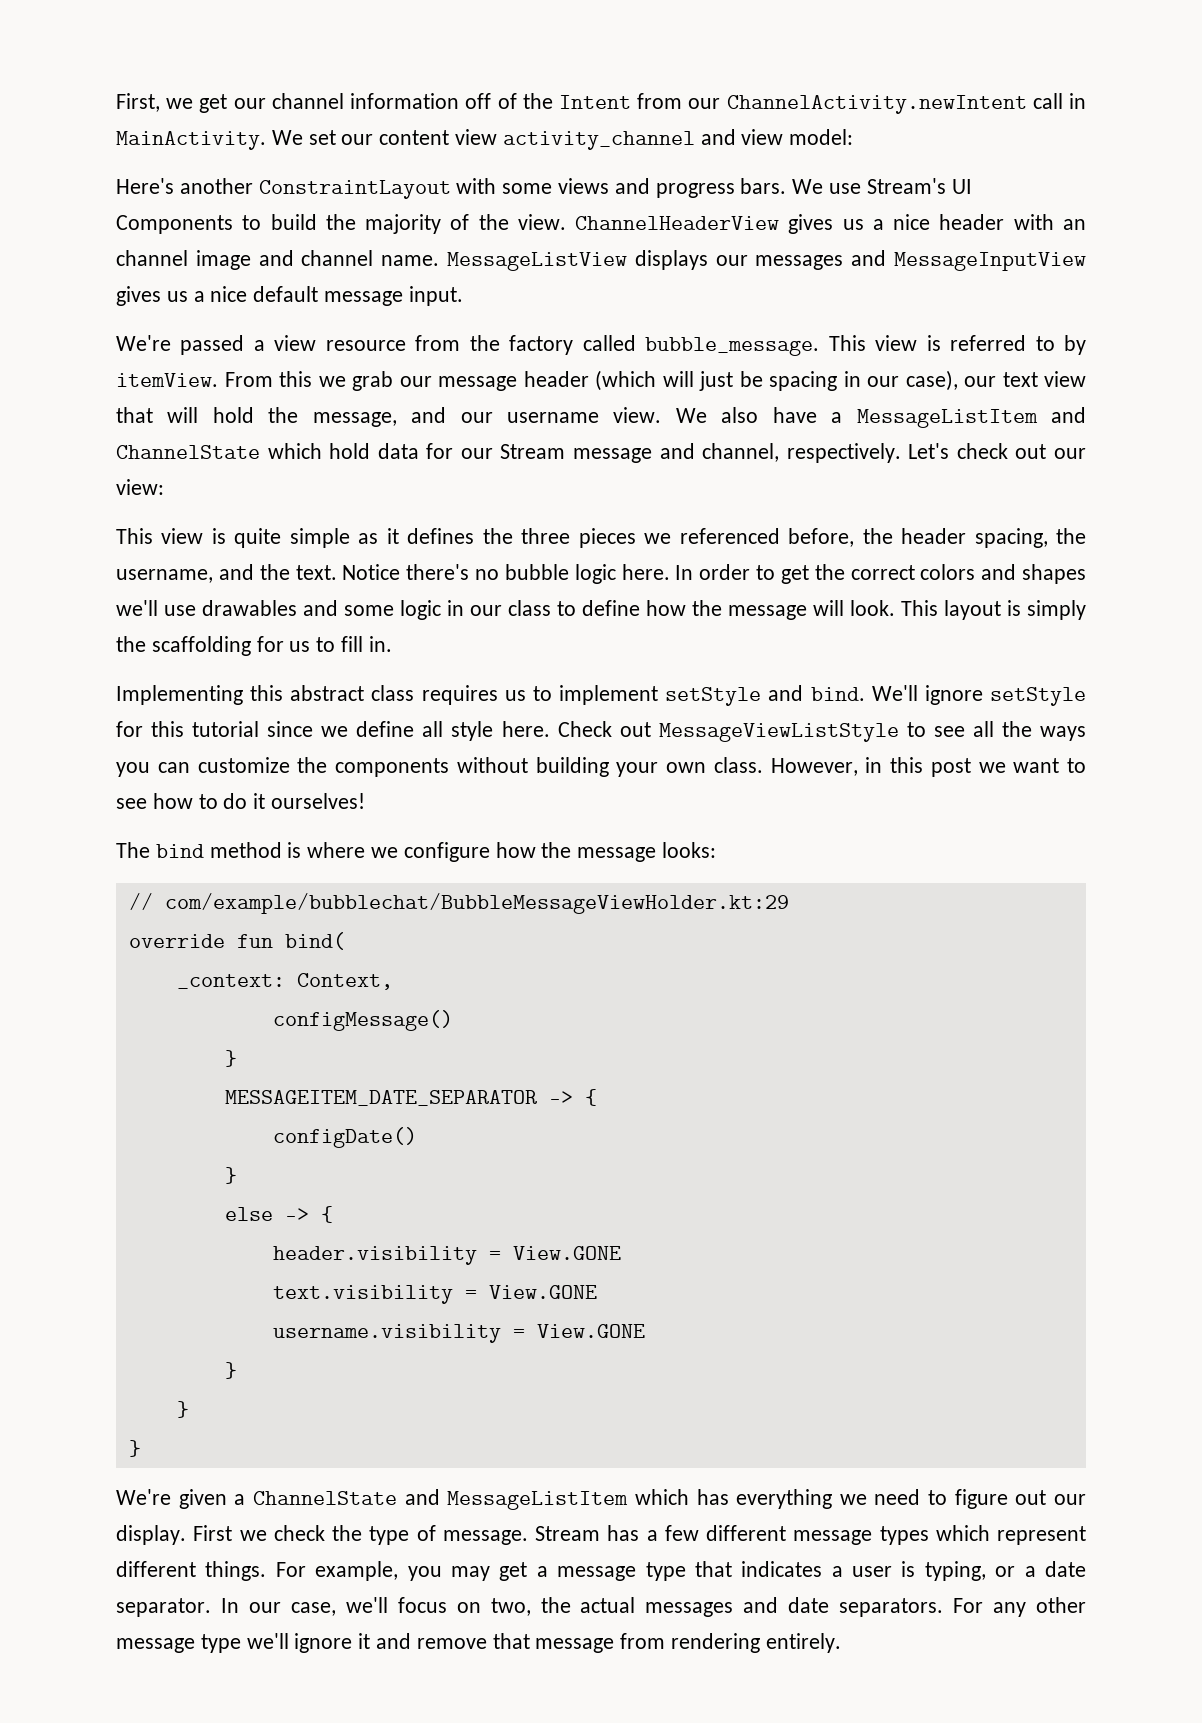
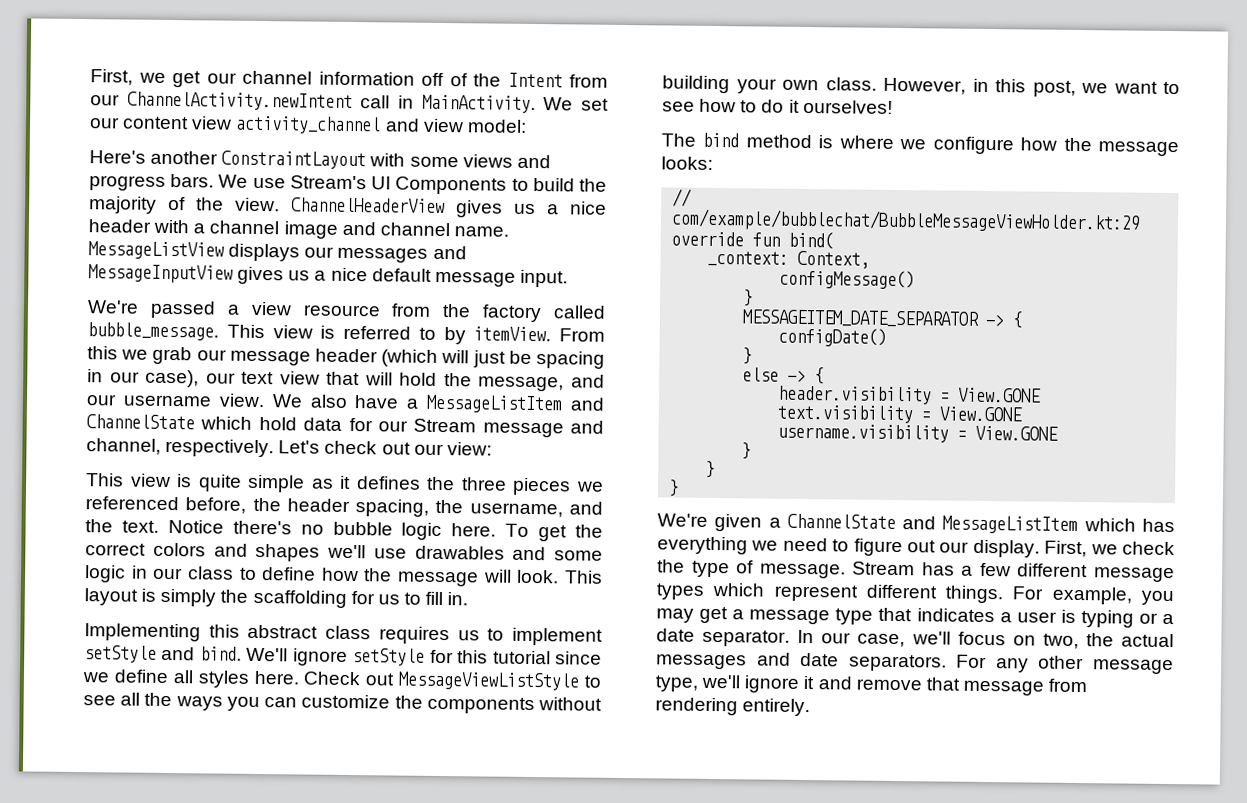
- ChannelHeaderView gives us a nice header with an channel image and channel name.
+ ChannelHeaderView gives us a nice header with a channel image and channel name.
- In order to get the correct colors and shapes we'll use drawables and some logic in our class to define how the message will look.
+ To get the correct colors and shapes we'll use drawables and some logic in our class to define how the message will look.
- We'll ignore setStyle for this tutorial since we define all style here.
+ We'll ignore setStyle for this tutorial since we define all styles here.
- However, in this post we want to see how to do it ourselves!
+ However, in this post, we want to see how to do it ourselves!
- First we check the type of message.
+ First, we check the type of message.
- For example, you may get a message type that indicates a user is typing, or a date separator.
+ For example, you may get a message type that indicates a user is typing or a date separator.
- For any other message type we'll ignore it and remove that message from rendering entirely.
+ For any other message type, we'll ignore it and remove that message from rendering entirely.

